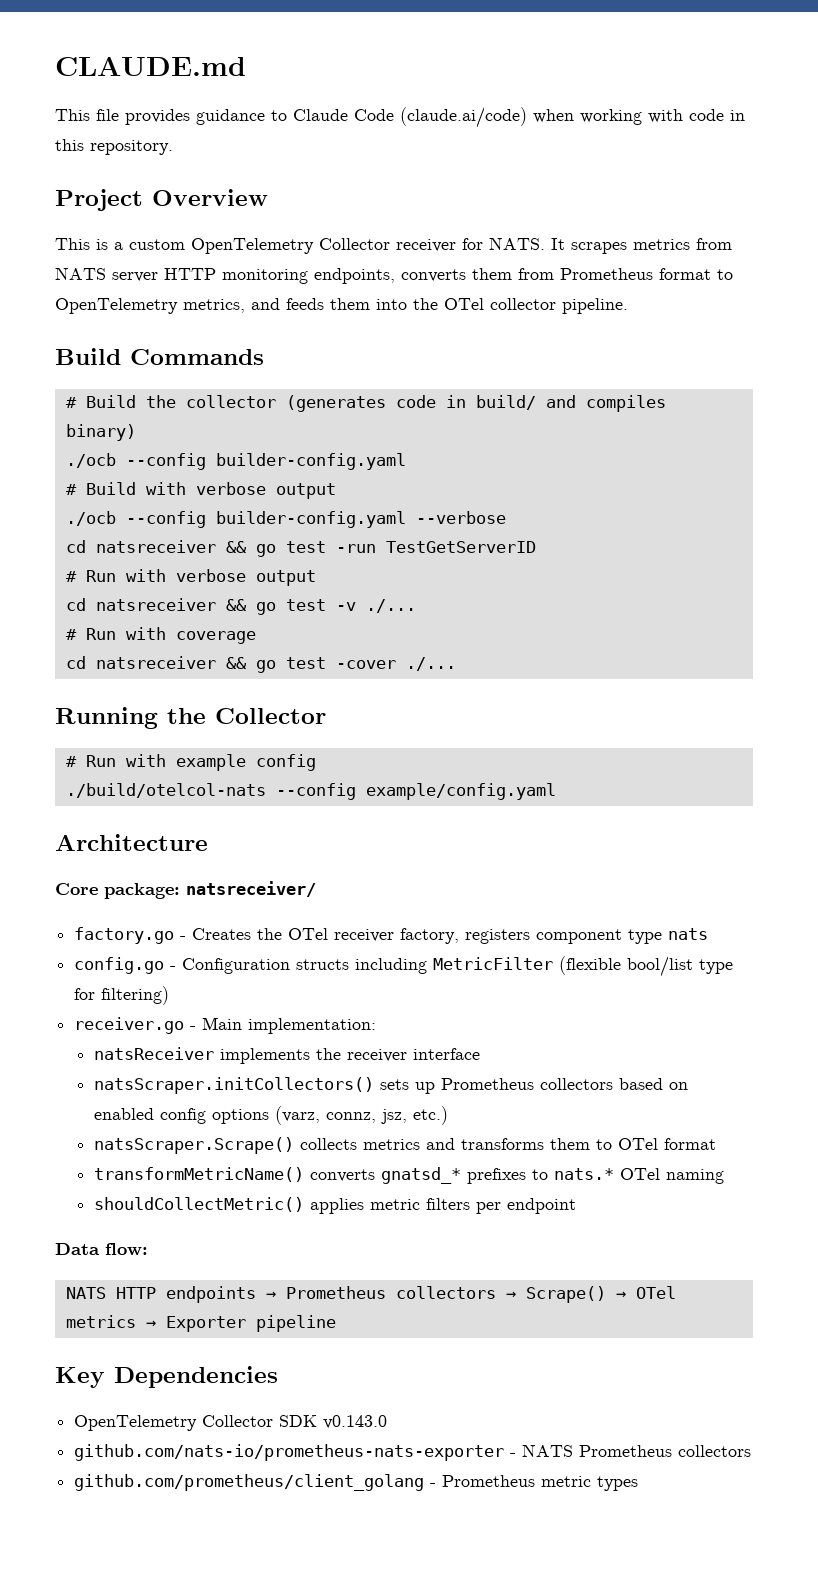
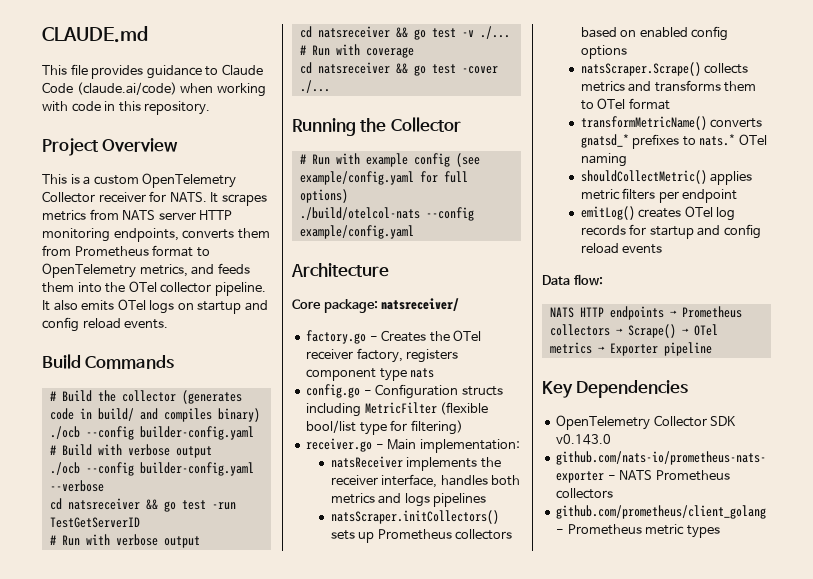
+ It also emits OTel logs on startup and config reload events.
- # Run with example config
+ # Run with example config (see example/config.yaml for full options)
- natsReceiver implements the receiver interface
+ natsReceiver implements the receiver interface, handles both metrics and logs pipelines
- natsScraper.initCollectors() sets up Prometheus collectors based on enabled config options (varz, connz, jsz, etc.)
+ natsScraper.initCollectors() sets up Prometheus collectors based on enabled config options
+ emitLog() creates OTel log records for startup and config reload events

